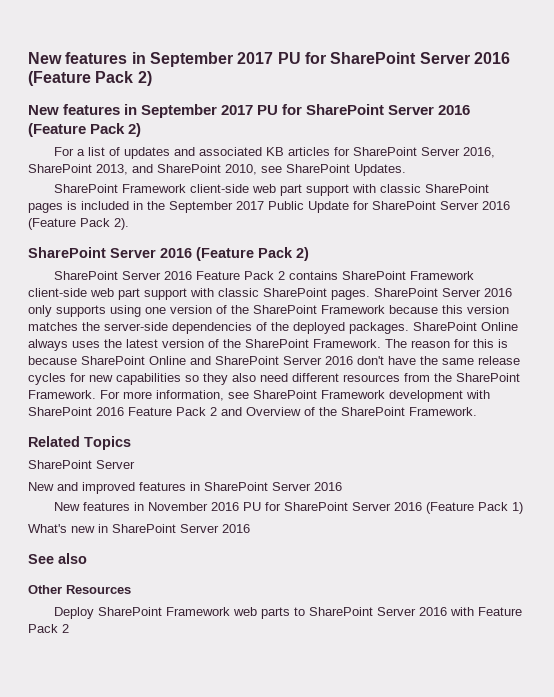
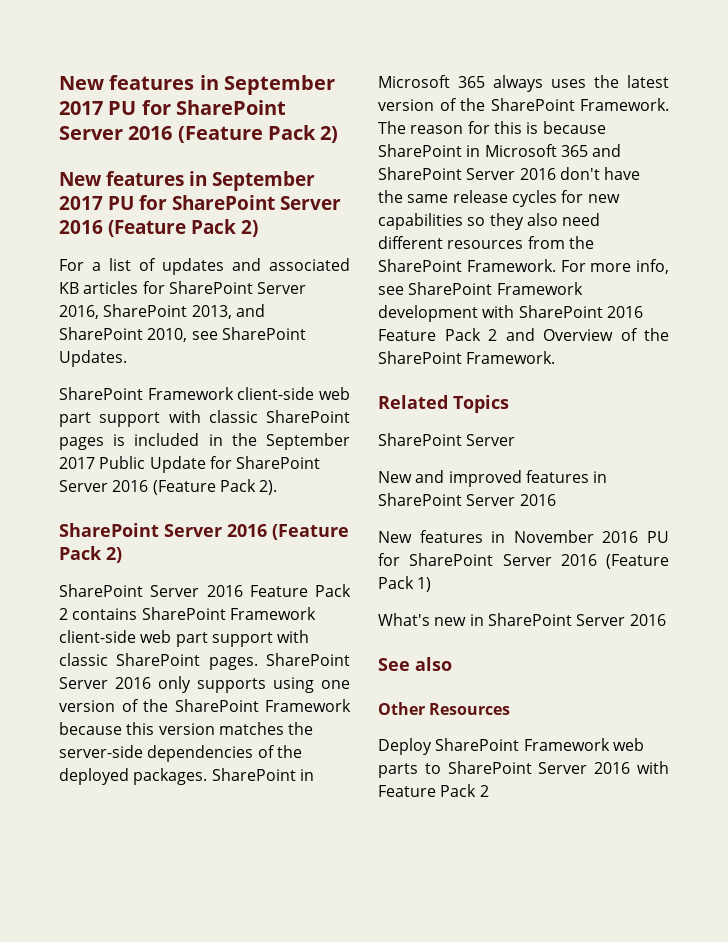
- SharePoint Online always uses the latest version of the SharePoint Framework.
+ SharePoint in Microsoft 365 always uses the latest version of the SharePoint Framework.
- The reason for this is because SharePoint Online and SharePoint Server 2016 don't have the same release cycles for new capabilities so they also need different resources from the SharePoint Framework.
+ The reason for this is because SharePoint in Microsoft 365 and SharePoint Server 2016 don't have the same release cycles for new capabilities so they also need different resources from the SharePoint Framework.
- For more information, see SharePoint Framework development with SharePoint 2016 Feature Pack 2 and Overview of the SharePoint Framework.
+ For more info, see SharePoint Framework development with SharePoint 2016 Feature Pack 2 and Overview of the SharePoint Framework.

